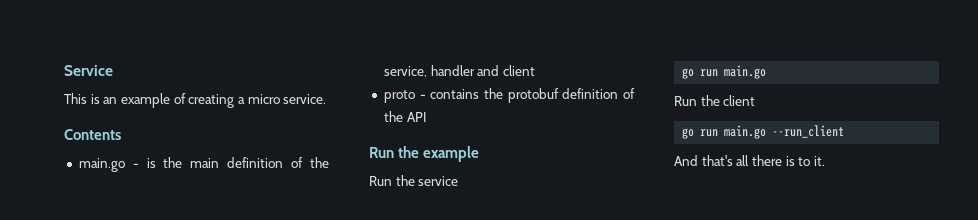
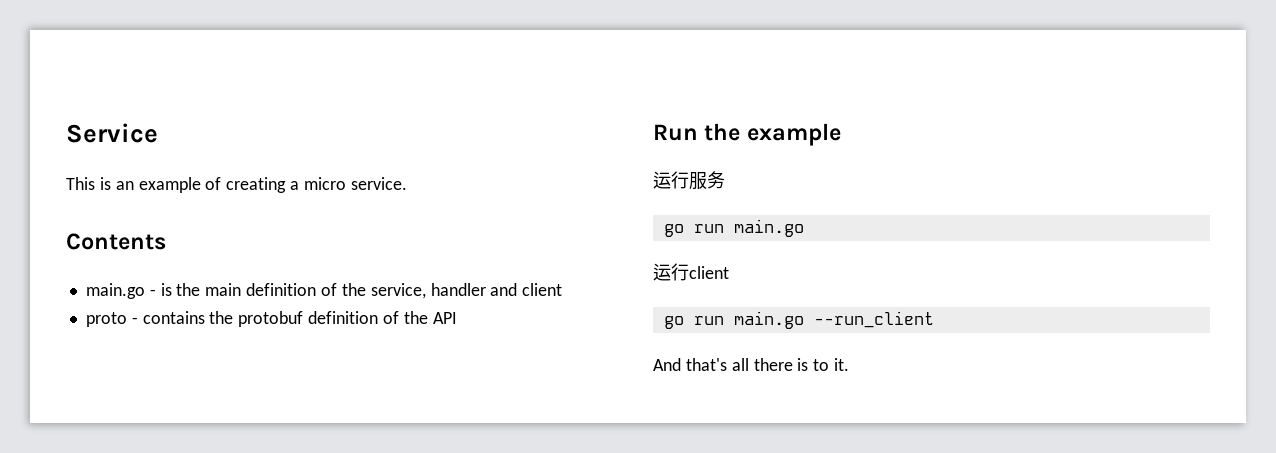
- Run the service
+ 运行服务
- Run the client
+ 运行client

